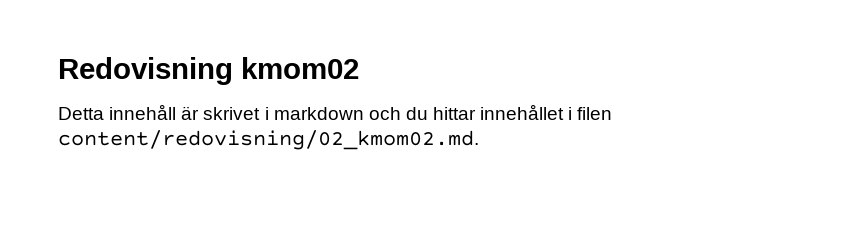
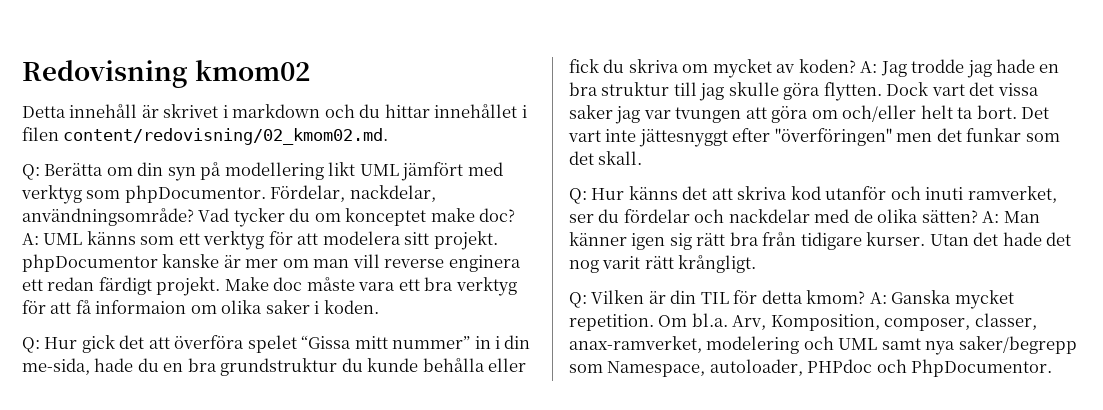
+ Q: Berätta om din syn på modellering likt UML jämfört med verktyg som phpDocumentor. Fördelar, nackdelar, användningsområde? Vad tycker du om konceptet make doc? A: UML känns som ett verktyg för att modelera sitt projekt. phpDocumentor kanske är mer om man vill reverse enginera ett redan färdigt projekt. Make doc måste vara ett bra verktyg för att få informaion om olika saker i koden.
+ Q: Hur gick det att överföra spelet “Gissa mitt nummer” in i din me-sida, hade du en bra grundstruktur du kunde behålla eller fick du skriva om mycket av koden? A: Jag trodde jag hade en bra struktur till jag skulle göra flytten. Dock vart det vissa saker jag var tvungen att göra om och/eller helt ta bort. Det vart inte jättesnyggt efter "överföringen" men det funkar som det skall.
+ Q: Hur känns det att skriva kod utanför och inuti ramverket, ser du fördelar och nackdelar med de olika sätten? A: Man känner igen sig rätt bra från tidigare kurser. Utan det hade det nog varit rätt krångligt.
+ Q: Vilken är din TIL för detta kmom? A: Ganska mycket repetition. Om bl.a. Arv, Komposition, composer, classer, anax-ramverket, modelering och UML samt nya saker/begrepp som Namespace, autoloader, PHPdoc och PhpDocumentor.

